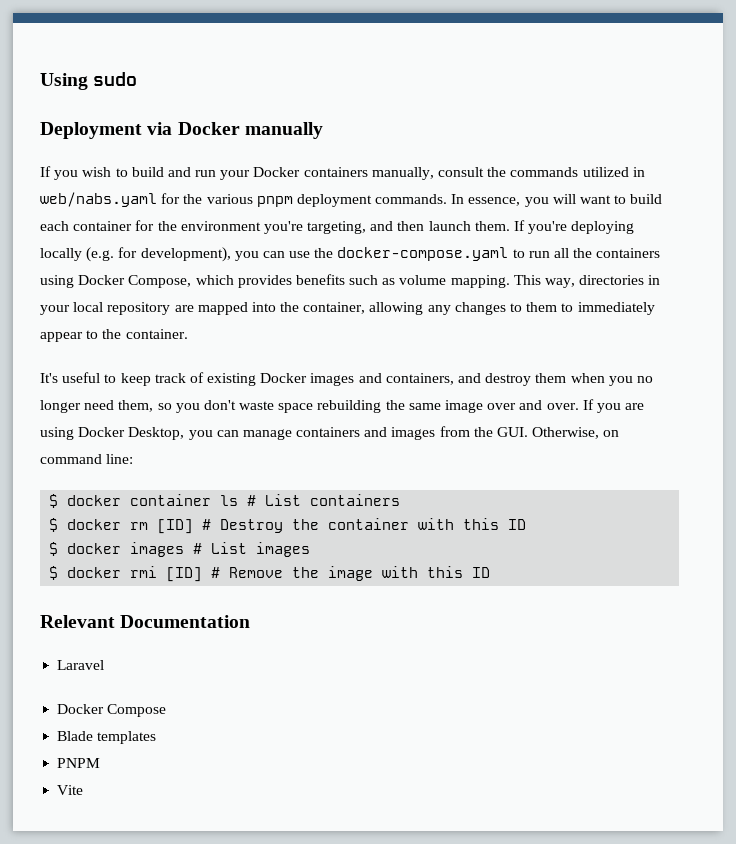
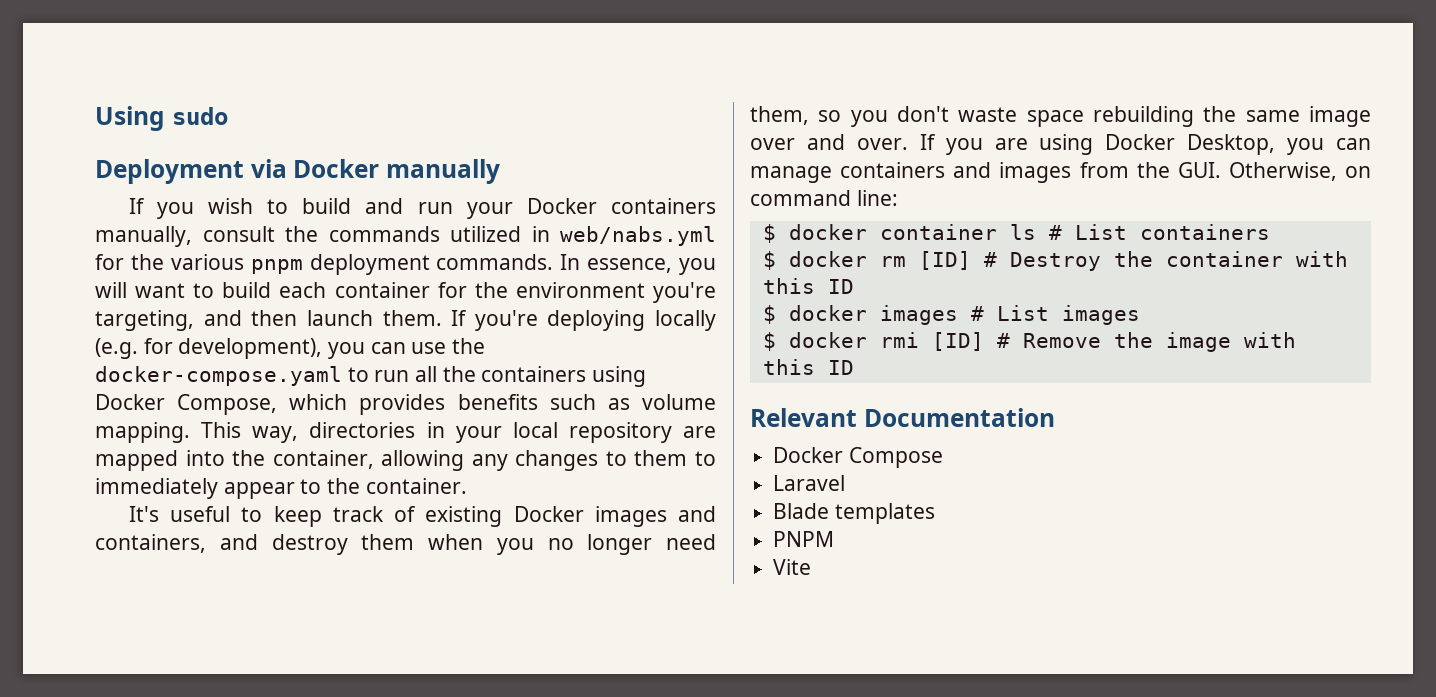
- If you wish to build and run your Docker containers manually, consult the commands utilized in web/nabs.yaml for the various pnpm deployment commands.
+ If you wish to build and run your Docker containers manually, consult the commands utilized in web/nabs.yml for the various pnpm deployment commands.
- Laravel
+ Laravel

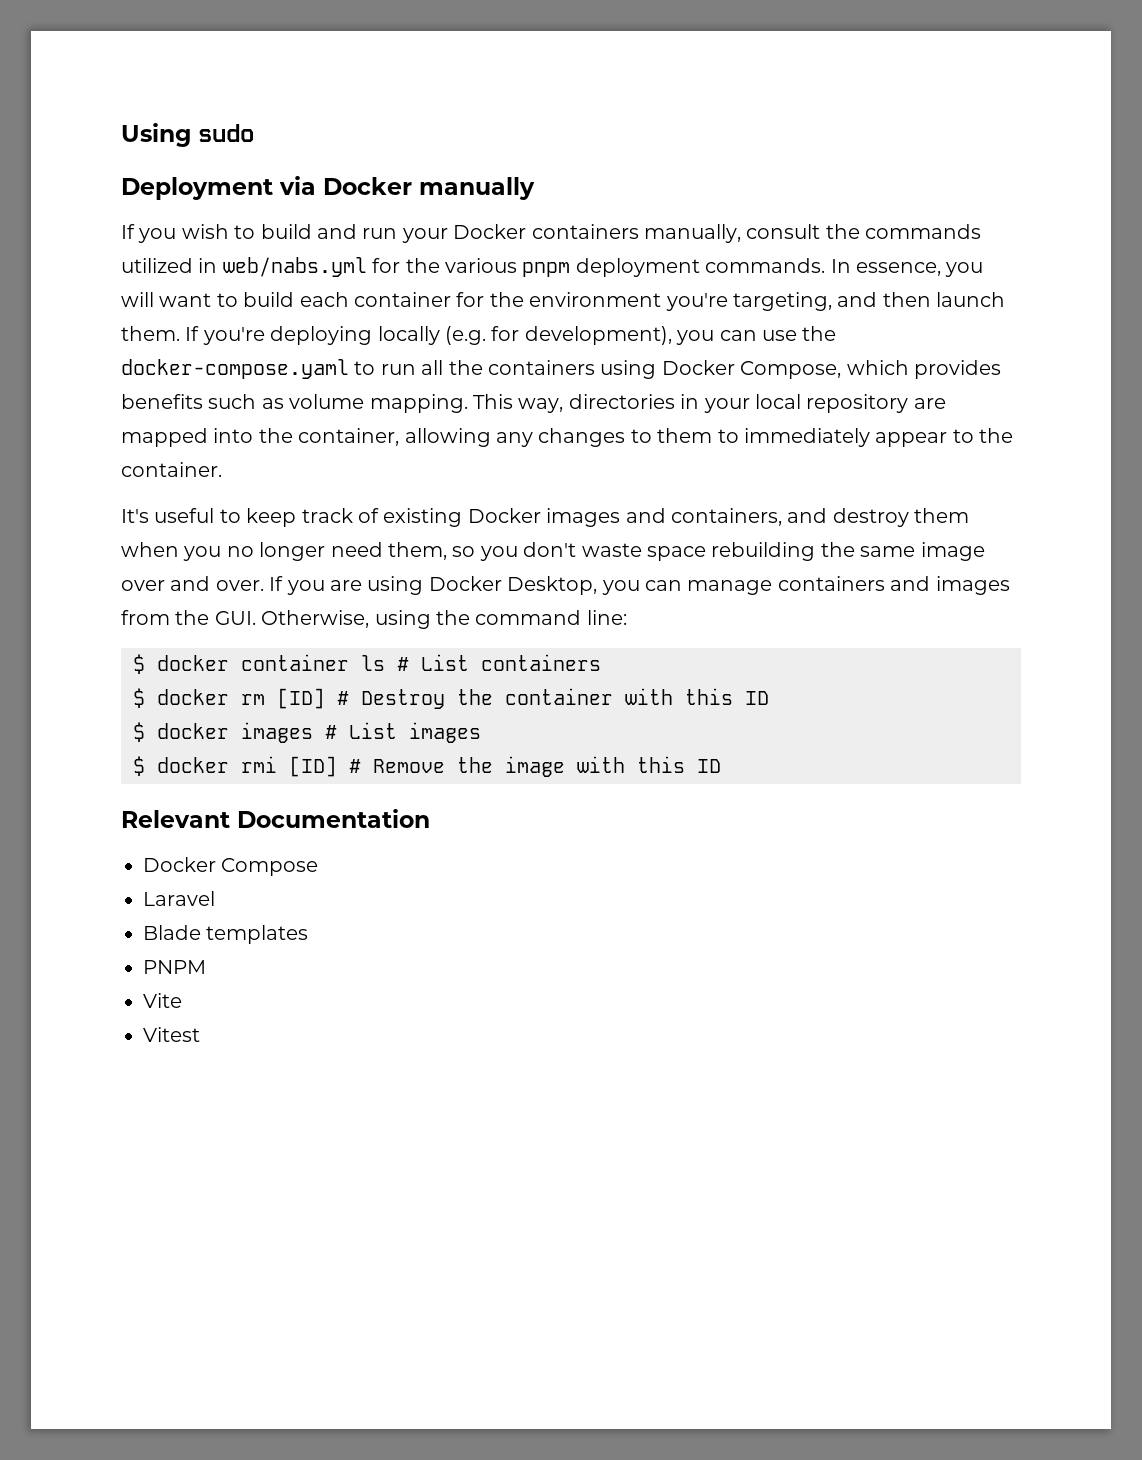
- If you are using Docker Desktop, you can manage containers and images from the GUI. Otherwise, on command line:
+ If you are using Docker Desktop, you can manage containers and images from the GUI. Otherwise, using the command line:
+ Vitest

